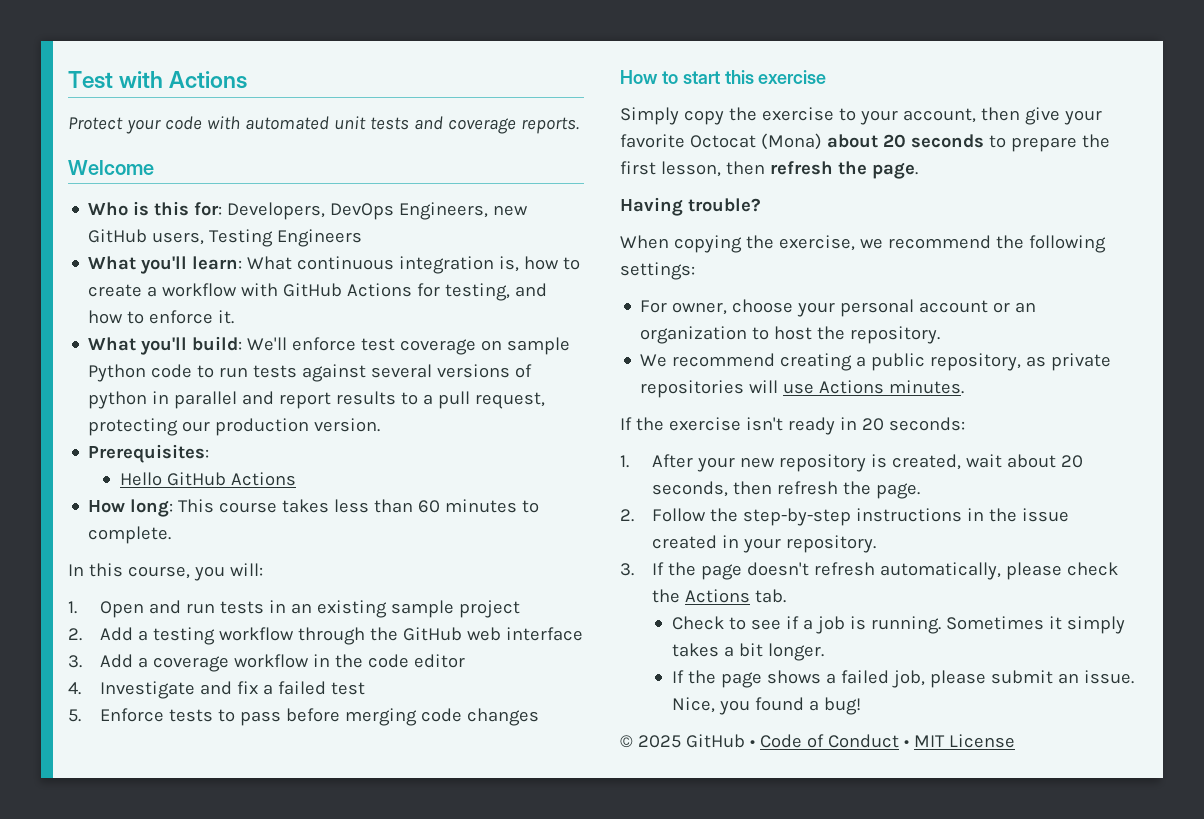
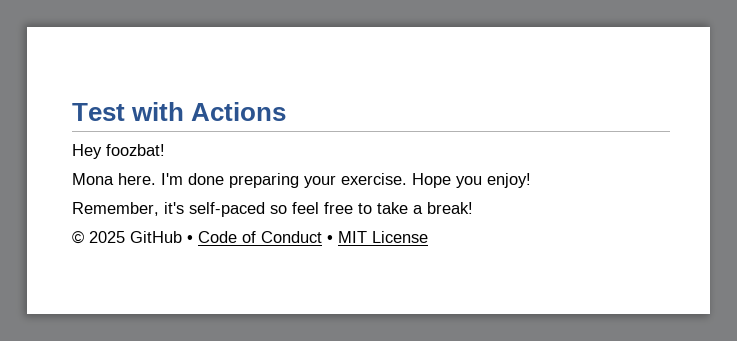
- Protect your code with automated unit tests and coverage reports.
- Welcome
- Who is this for: Developers, DevOps Engineers, new GitHub users, Testing Engineers
- What you'll learn: What continuous integration is, how to create a workflow with GitHub Actions for testing, and how to enforce it.
- What you'll build: We'll enforce test coverage on sample Python code to run tests against several versions of python in parallel and report results to a pull request, protecting our production version.
- Prerequisites:
- Hello GitHub Actions
- How long: This course takes less than 60 minutes to complete.
- In this course, you will:
- 1. Open and run tests in an existing sample project
- 2. Add a testing workflow through the GitHub web interface
- 3. Add a coverage workflow in the code editor
- 4. Investigate and fix a failed test
- 5. Enforce tests to pass before merging code changes
- How to start this exercise
- Simply copy the exercise to your account, then give your favorite Octocat (Mona) about 20 seconds to prepare the first lesson, then refresh the page.
- Having trouble?
- When copying the exercise, we recommend the following settings:
- For owner, choose your personal account or an organization to host the repository.
- We recommend creating a public repository, as private repositories will use Actions minutes.
- If the exercise isn't ready in 20 seconds:
- 1. After your new repository is created, wait about 20 seconds, then refresh the page.
- 2. Follow the step-by-step instructions in the issue created in your repository.
- 3. If the page doesn't refresh automatically, please check the Actions tab.
- Check to see if a job is running. Sometimes it simply takes a bit longer.
- If the page shows a failed job, please submit an issue. Nice, you found a bug!
+ Hey foozbat!
+ Mona here. I'm done preparing your exercise. Hope you enjoy!
+ Remember, it's self-paced so feel free to take a break!

